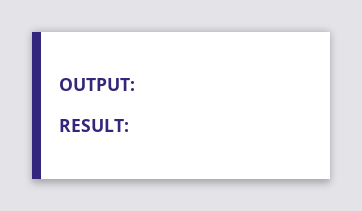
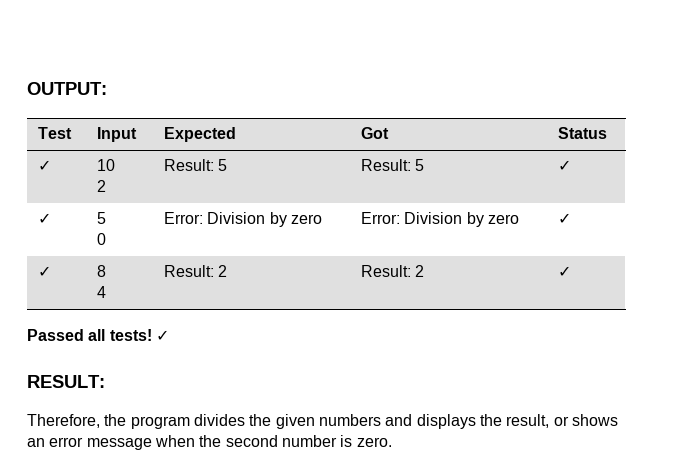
+ Test | Input | Expected | Got | Status
+ ✓ | 10
+ 2 | Result: 5 | Result: 5 | ✓
+ ✓ | 5
+ 0 | Error: Division by zero | Error: Division by zero | ✓
+ ✓ | 8
+ 4 | Result: 2 | Result: 2 | ✓
+ Passed all tests! ✓
  RESULT:
+ Therefore, the program divides the given numbers and displays the result, or shows an error message when the second number is zero.

